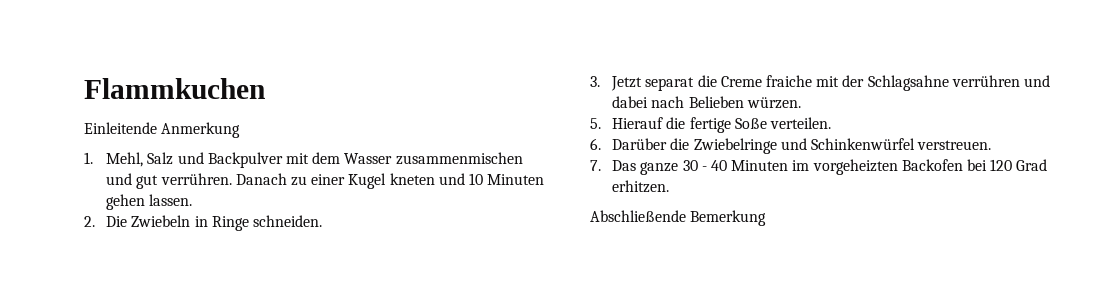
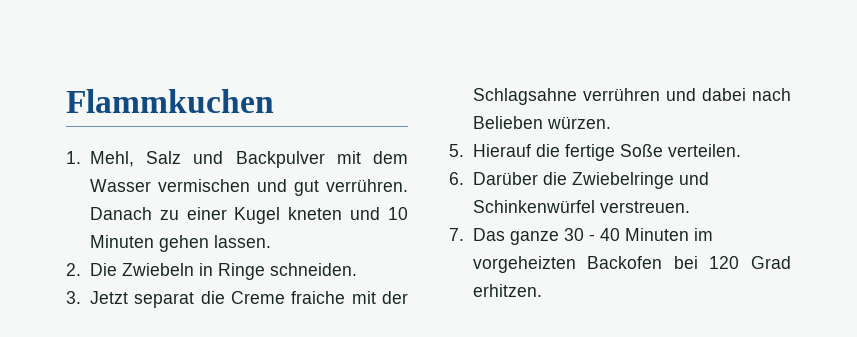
- Einleitende Anmerkung
- 1. Mehl, Salz und Backpulver mit dem Wasser zusammenmischen und gut verrühren.
+ 1. Mehl, Salz und Backpulver mit dem Wasser vermischen und gut verrühren.
- Abschließende Bemerkung

